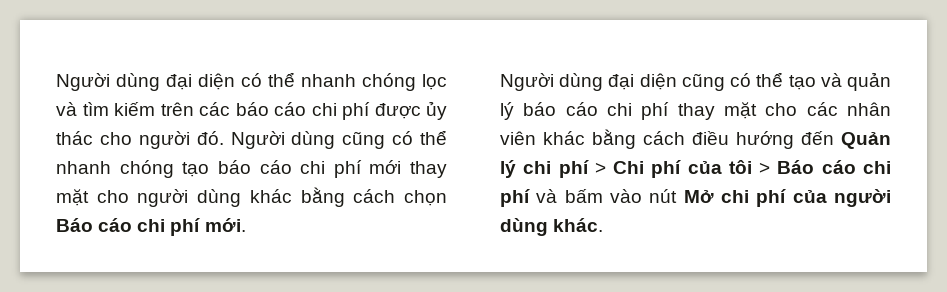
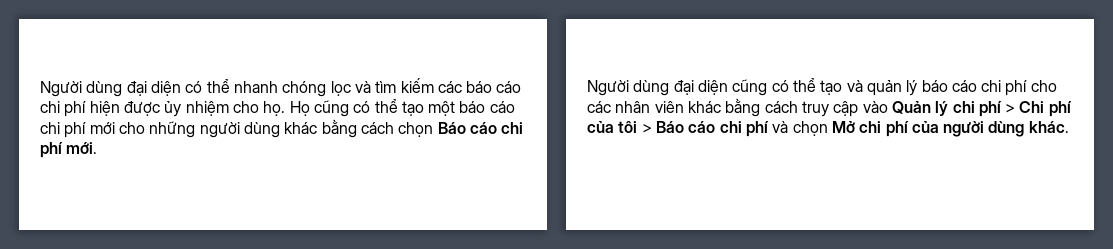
- Người dùng đại diện có thể nhanh chóng lọc và tìm kiếm trên các báo cáo chi phí được ủy thác cho người đó. Người dùng cũng có thể nhanh chóng tạo báo cáo chi phí mới thay mặt cho người dùng khác bằng cách chọn Báo cáo chi phí mới.
+ Người dùng đại diện có thể nhanh chóng lọc và tìm kiếm các báo cáo chi phí hiện được ủy nhiệm cho họ. Họ cũng có thể tạo một báo cáo chi phí mới cho những người dùng khác bằng cách chọn Báo cáo chi phí mới.
- Người dùng đại diện cũng có thể tạo và quản lý báo cáo chi phí thay mặt cho các nhân viên khác bằng cách điều hướng đến Quản lý chi phí > Chi phí của tôi > Báo cáo chi phí và bấm vào nút Mở chi phí của người dùng khác.
+ Người dùng đại diện cũng có thể tạo và quản lý báo cáo chi phí cho các nhân viên khác bằng cách truy cập vào Quản lý chi phí > Chi phí của tôi > Báo cáo chi phí và chọn Mở chi phí của người dùng khác.

